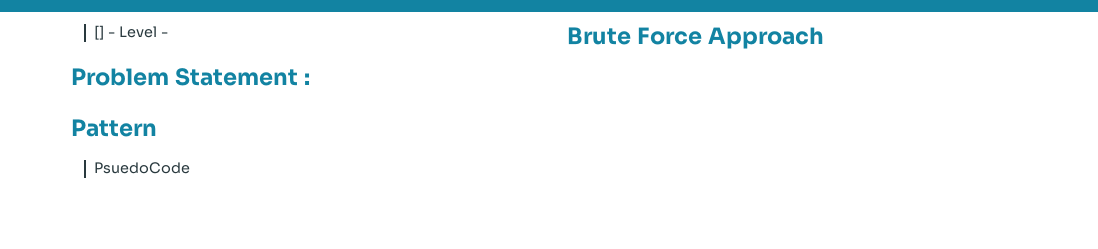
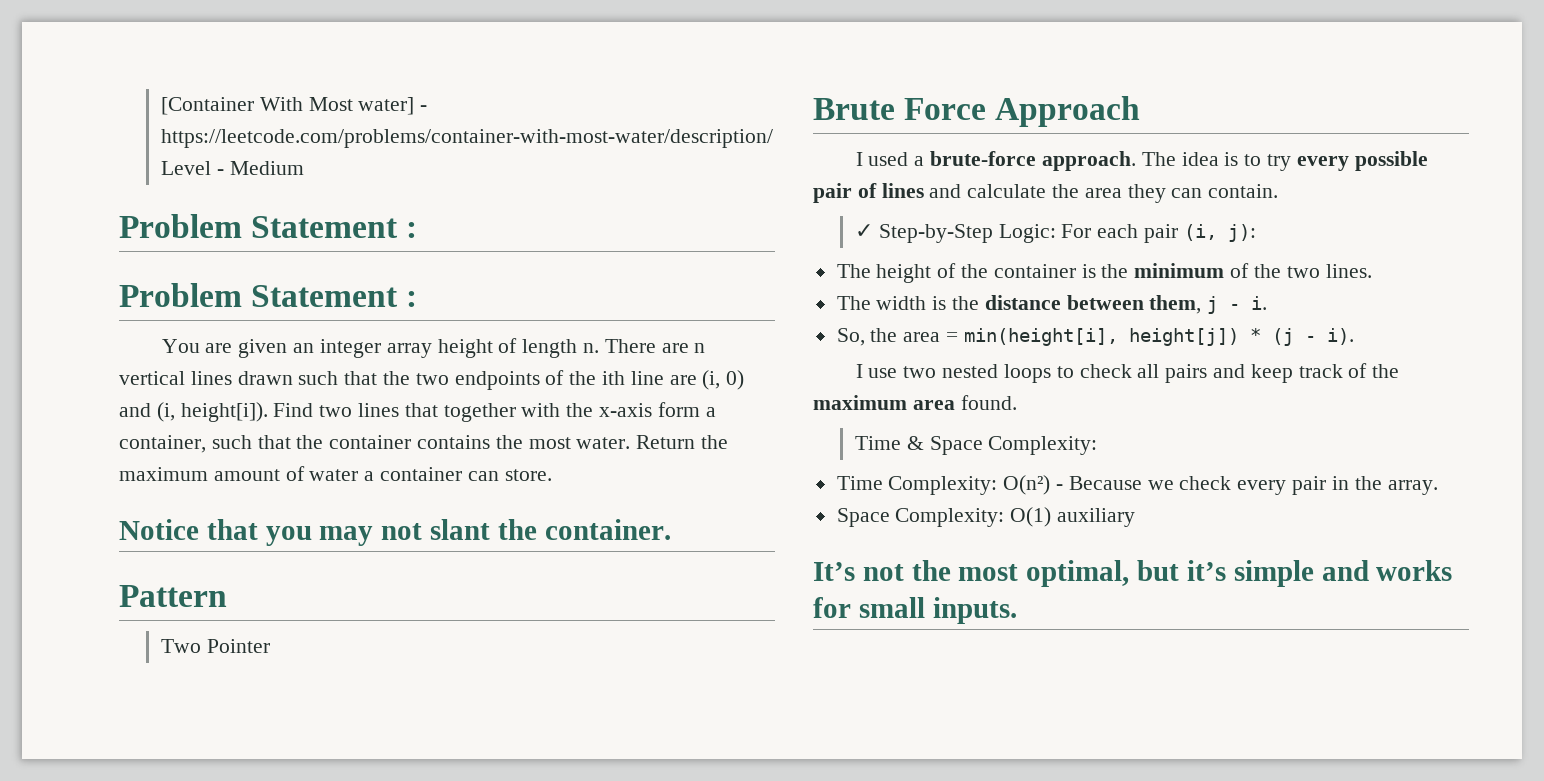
- [] - Level -
+ [Container With Most water] - https://leetcode.com/problems/container-with-most-water/description/ Level - Medium
  Problem Statement :
+ Problem Statement :
+ You are given an integer array height of length n. There are n vertical lines drawn such that the two endpoints of the ith line are (i, 0) and (i, height[i]). Find two lines that together with the x-axis form a container, such that the container contains the most water. Return the maximum amount of water a container can store.
+ Notice that you may not slant the container.
- PsuedoCode
+ Two Pointer
+ I used a brute-force approach. The idea is to try every possible pair of lines and calculate the area they can contain.
+ ✓ Step-by-Step Logic: For each pair (i, j):
+ The height of the container is the minimum of the two lines.
+ The width is the distance between them, j - i.
+ So, the area = min(height[i], height[j]) * (j - i).
+ I use two nested loops to check all pairs and keep track of the maximum area found.
+ Time & Space Complexity:
+ Time Complexity: O(n²) - Because we check every pair in the array.
+ Space Complexity: O(1) auxiliary
+ It’s not the most optimal, but it’s simple and works for small inputs.

